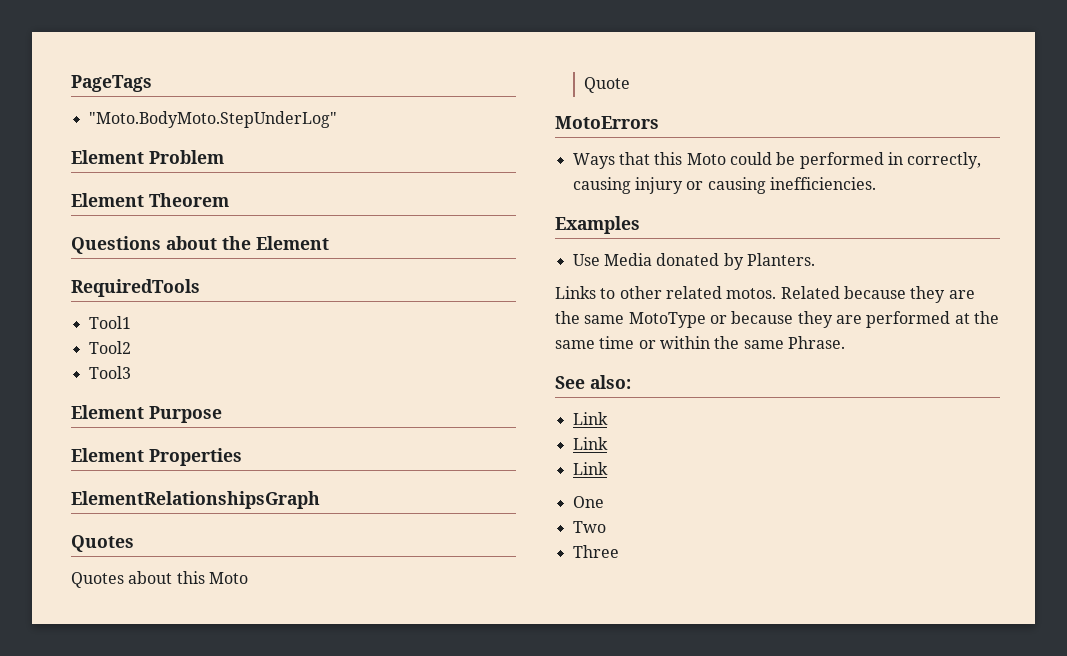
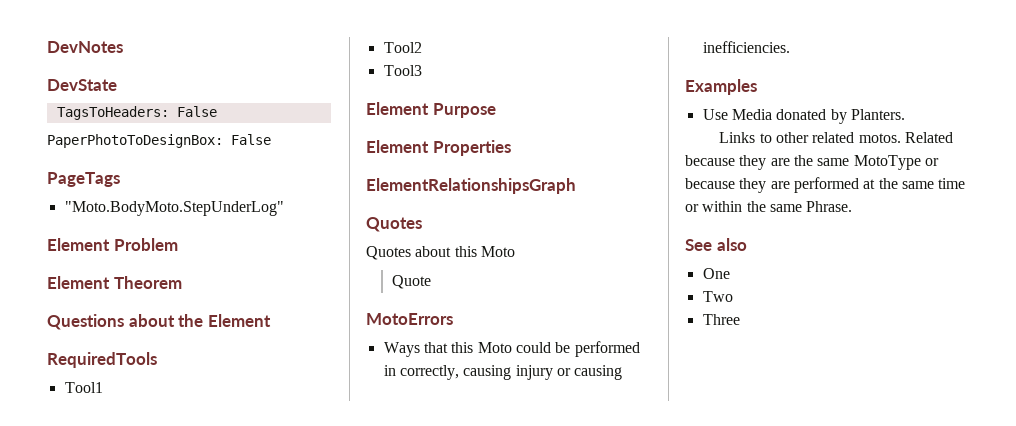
+ DevNotes
+ DevState
+ TagsToHeaders: False
+ PaperPhotoToDesignBox: False
- See also:
- Link
- Link
- Link
+ See also

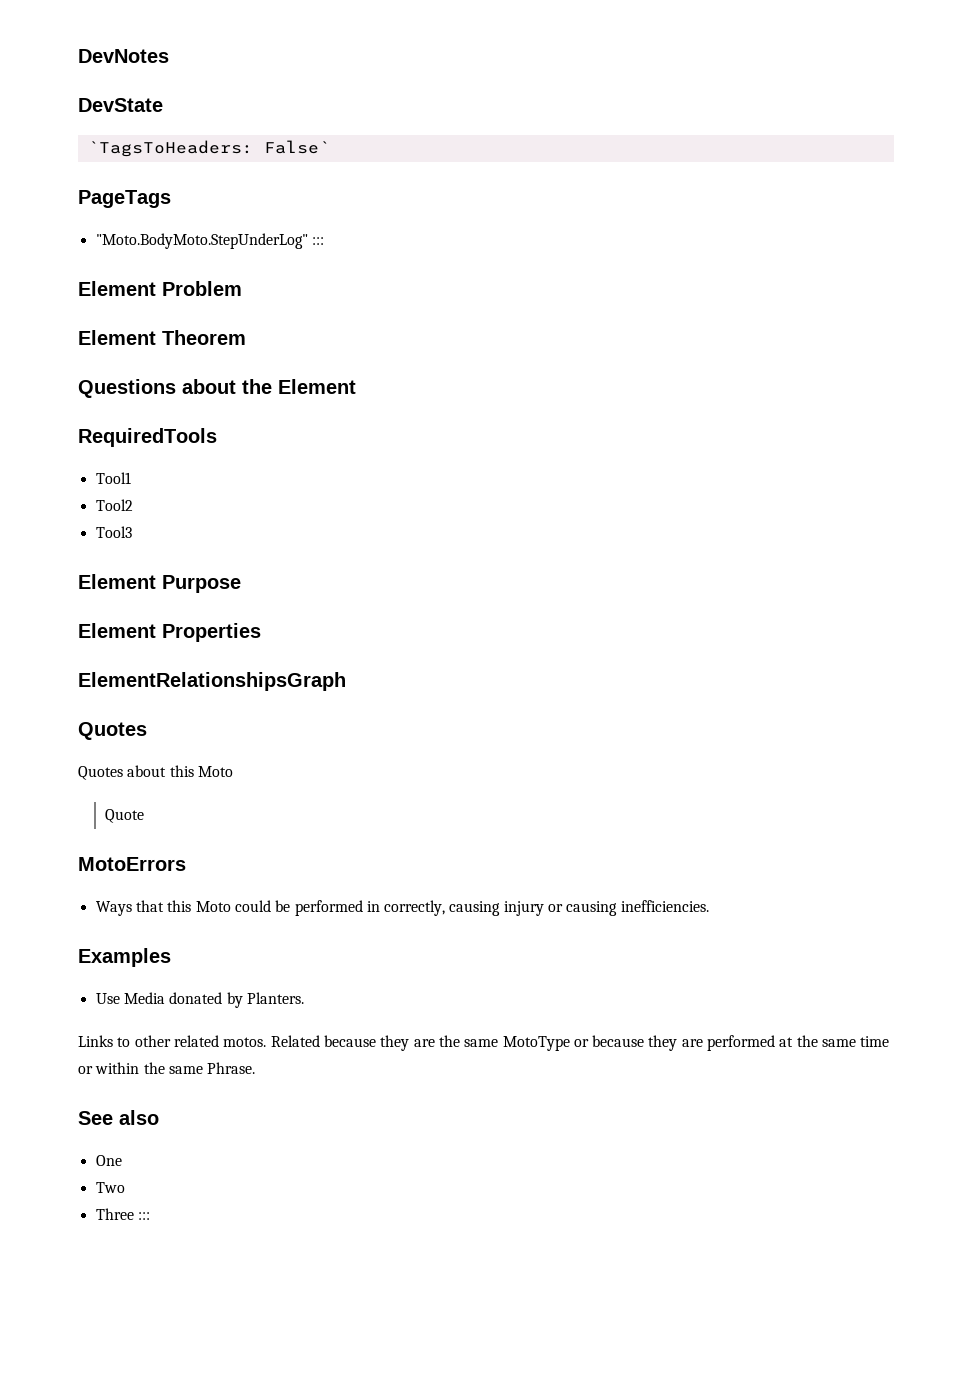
- TagsToHeaders: False
- PaperPhotoToDesignBox: False
+ `TagsToHeaders: False`
- "Moto.BodyMoto.StepUnderLog"
+ "Moto.BodyMoto.StepUnderLog" :::
- Three
+ Three :::

